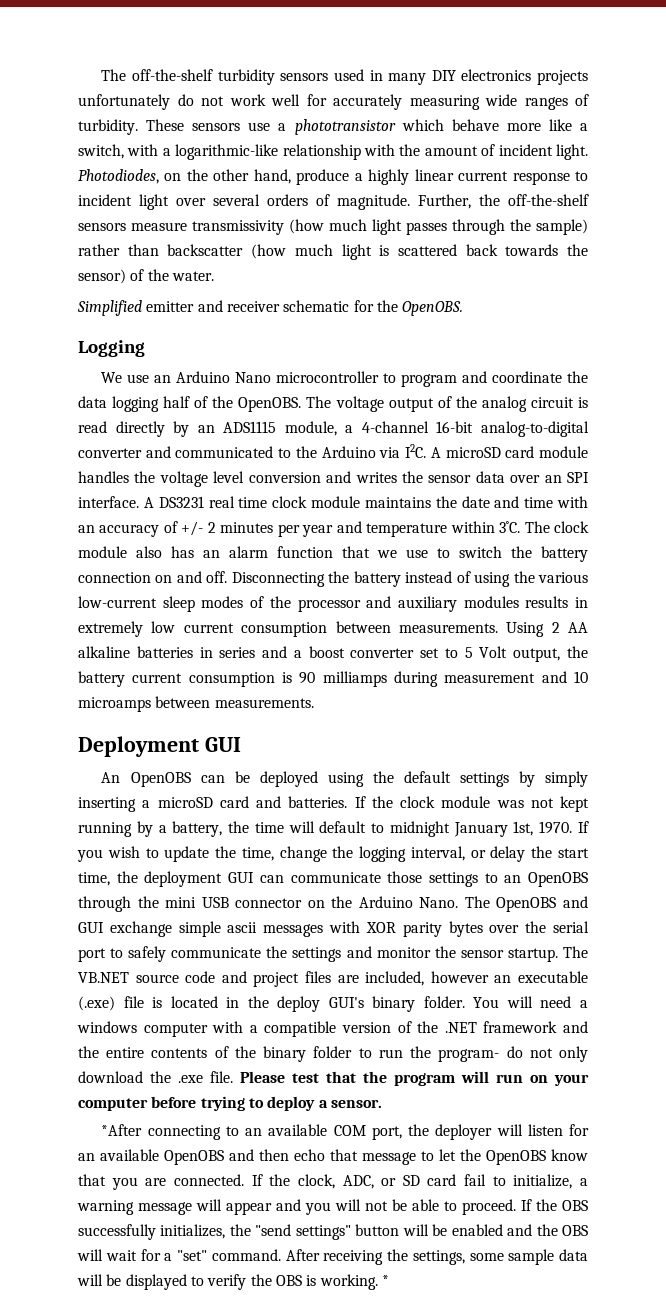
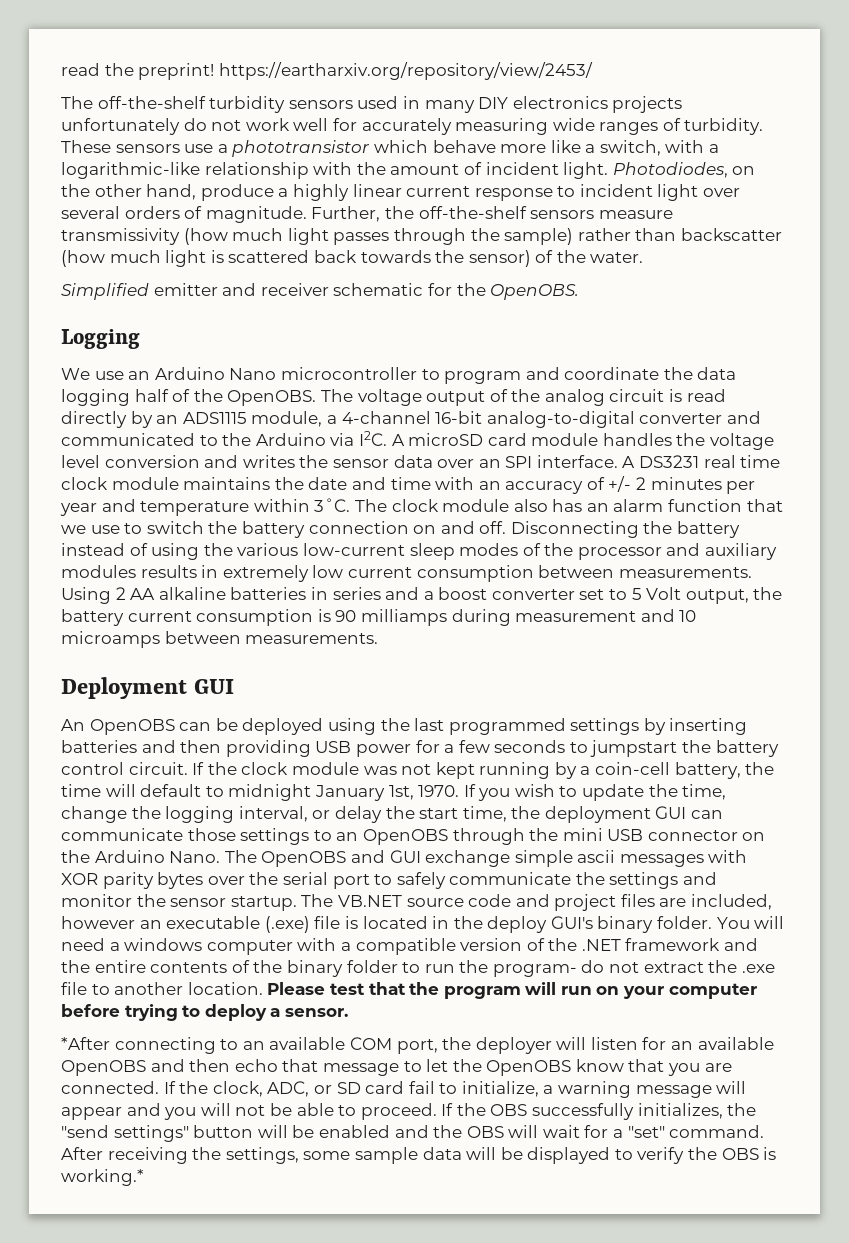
+ read the preprint! https://eartharxiv.org/repository/view/2453/
- An OpenOBS can be deployed using the default settings by simply inserting a microSD card and batteries.
+ An OpenOBS can be deployed using the last programmed settings by inserting batteries and then providing USB power for a few seconds to jumpstart the battery control circuit.
- If the clock module was not kept running by a battery, the time will default to midnight January 1st, 1970.
+ If the clock module was not kept running by a coin-cell battery, the time will default to midnight January 1st, 1970.
- You will need a windows computer with a compatible version of the .NET framework and the entire contents of the binary folder to run the program- do not only download the .exe file.
+ You will need a windows computer with a compatible version of the .NET framework and the entire contents of the binary folder to run the program- do not extract the .exe file to another location.
- After receiving the settings, some sample data will be displayed to verify the OBS is working. *
+ After receiving the settings, some sample data will be displayed to verify the OBS is working.*

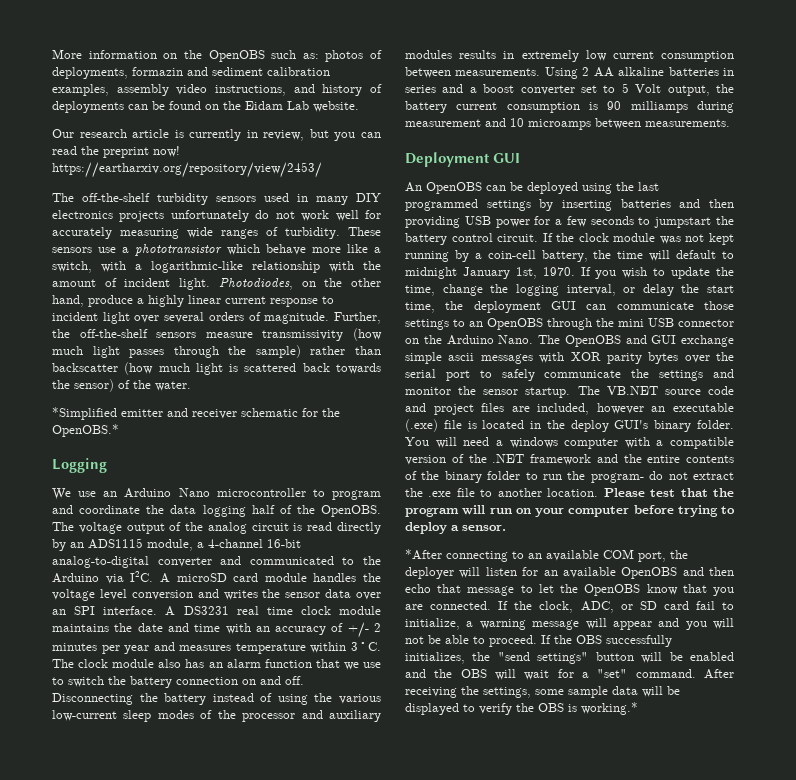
- read the preprint! https://eartharxiv.org/repository/view/2453/
+ More information on the OpenOBS such as: photos of deployments, formazin and sediment calibration examples, assembly video instructions, and history of deployments can be found on the Eidam Lab website.
+ Our research article is currently in review, but you can read the preprint now! https://eartharxiv.org/repository/view/2453/
- Simplified emitter and receiver schematic for the OpenOBS.
+ *Simplified emitter and receiver schematic for the OpenOBS.*
- A DS3231 real time clock module maintains the date and time with an accuracy of +/- 2 minutes per year and temperature within 3˚C.
+ A DS3231 real time clock module maintains the date and time with an accuracy of +/- 2 minutes per year and measures temperature within 3˚C.

